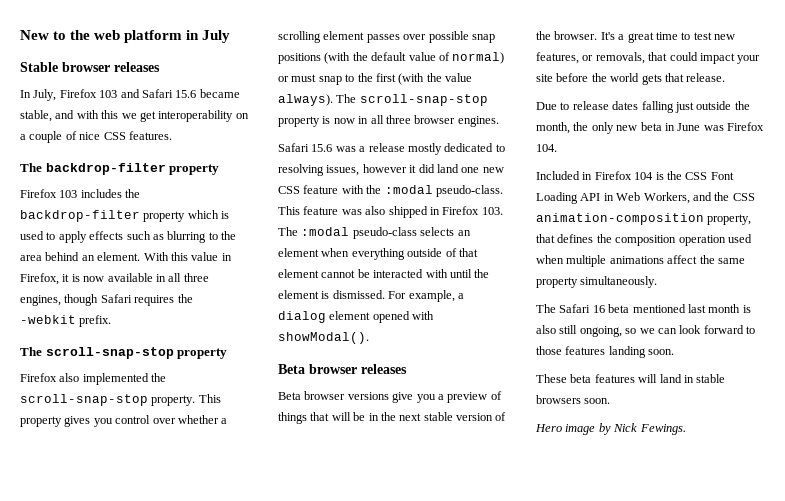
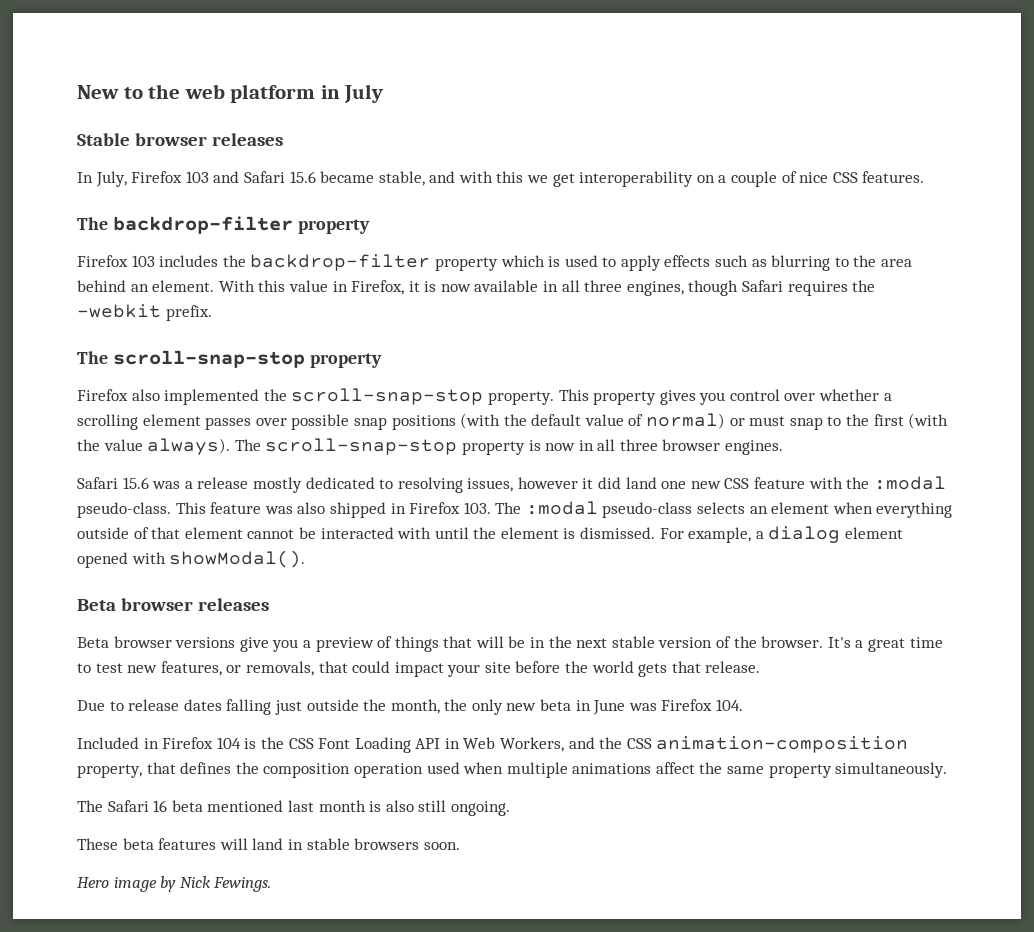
- The Safari 16 beta mentioned last month is also still ongoing, so we can look forward to those features landing soon.
+ The Safari 16 beta mentioned last month is also still ongoing.

